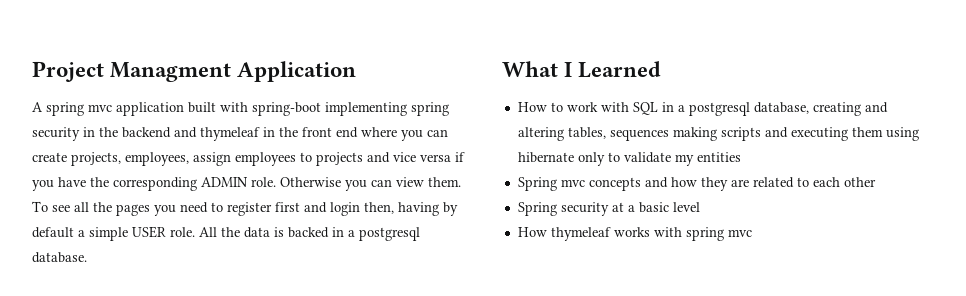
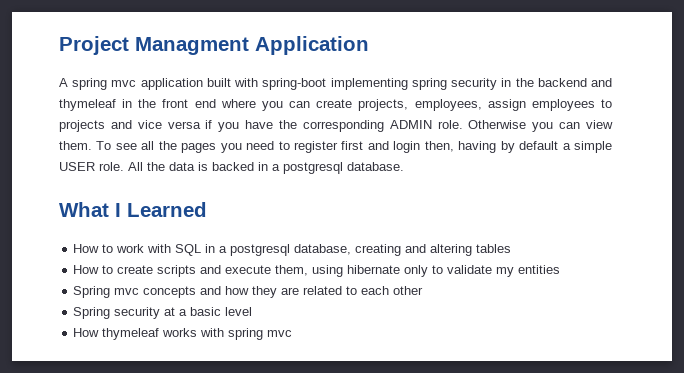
- How to work with SQL in a postgresql database, creating and altering tables, sequences making scripts and executing them using hibernate only to validate my entities
+ How to work with SQL in a postgresql database, creating and altering tables
+ How to create scripts and execute them, using hibernate only to validate my entities

